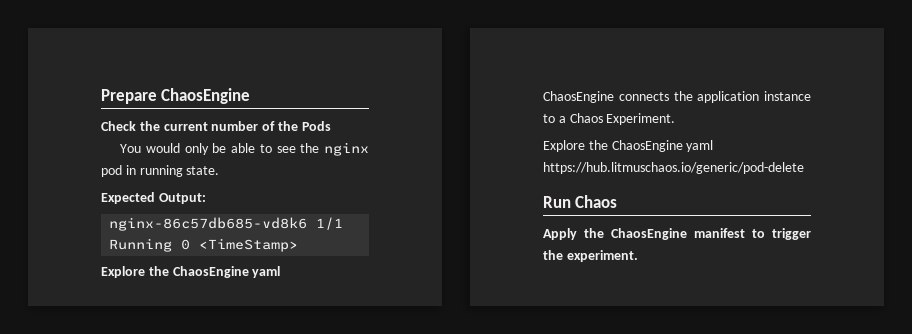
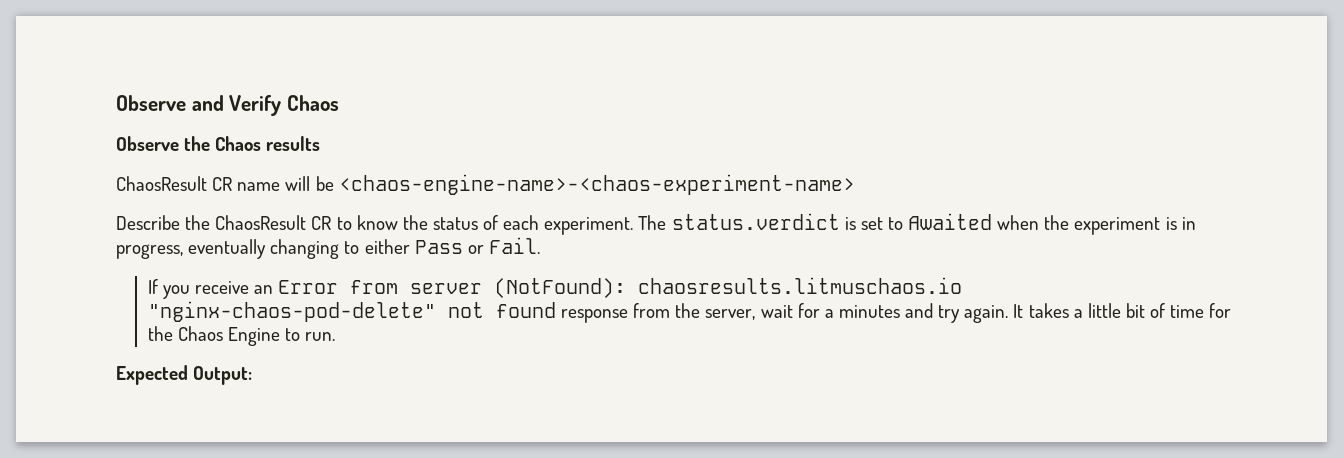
- Prepare ChaosEngine
- Check the current number of the Pods
- You would only be able to see the nginx pod in running state.
+ Observe and Verify Chaos
+ Observe the Chaos results
+ ChaosResult CR name will be <chaos-engine-name>-<chaos-experiment-name>
+ Describe the ChaosResult CR to know the status of each experiment. The status.verdict is set to Awaited when the experiment is in progress, eventually changing to either Pass or Fail.
+ If you receive an Error from server (NotFound): chaosresults.litmuschaos.io "nginx-chaos-pod-delete" not found response from the server, wait for a minutes and try again. It takes a little bit of time for the Chaos Engine to run.
  Expected Output:
- nginx-86c57db685-vd8k6 1/1 Running 0 <TimeStamp>
- Explore the ChaosEngine yaml
- ChaosEngine connects the application instance to a Chaos Experiment.
- Explore the ChaosEngine yaml https://hub.litmuschaos.io/generic/pod-delete
- Run Chaos
- Apply the ChaosEngine manifest to trigger the experiment.

